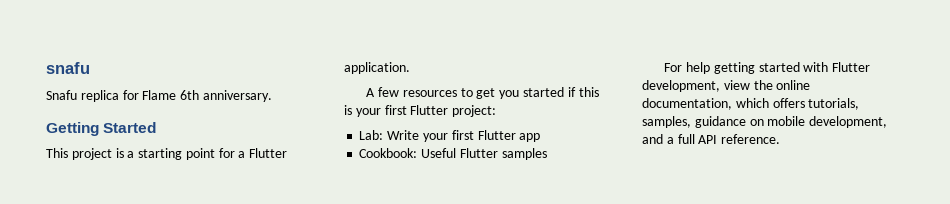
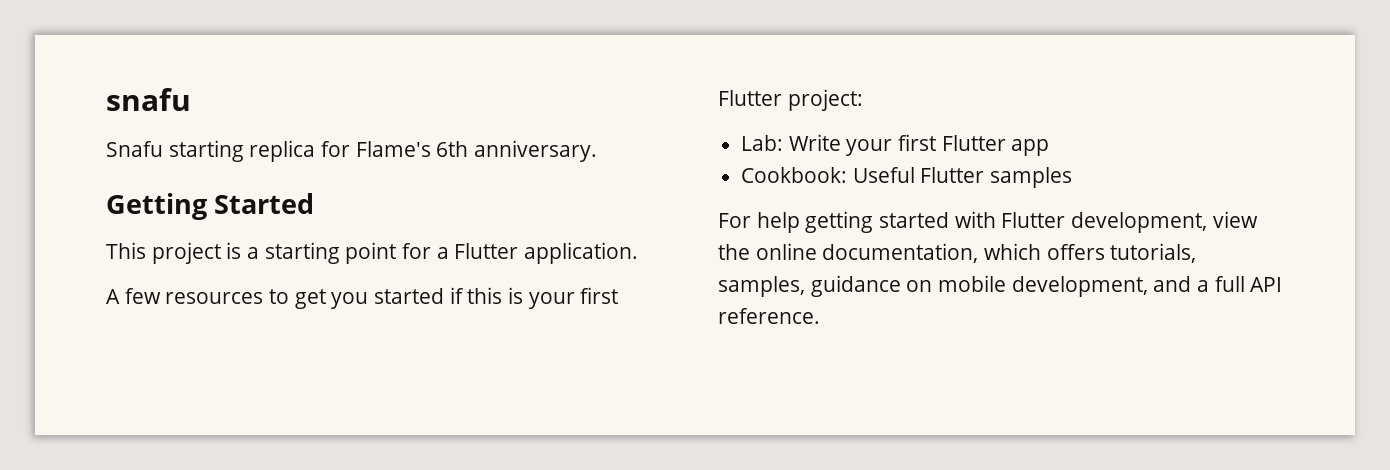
- Snafu replica for Flame 6th anniversary.
+ Snafu starting replica for Flame's 6th anniversary.

